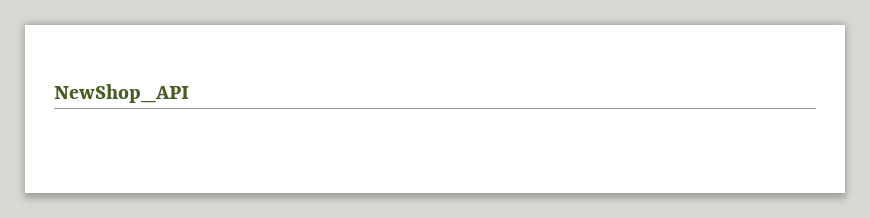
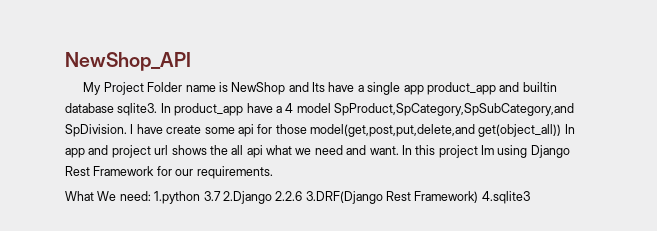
+ My Project Folder name is NewShop and Its have a single app product_app and builtin database sqlite3. In product_app have a 4 model SpProduct,SpCategory,SpSubCategory,and SpDivision. I have create some api for those model(get,post,put,delete,and get(object_all)) In app and project url shows the all api what we need and want. In this project Im using Django Rest Framework for our requirements.
+ What We need: 1.python 3.7 2.Django 2.2.6 3.DRF(Django Rest Framework) 4.sqlite3

